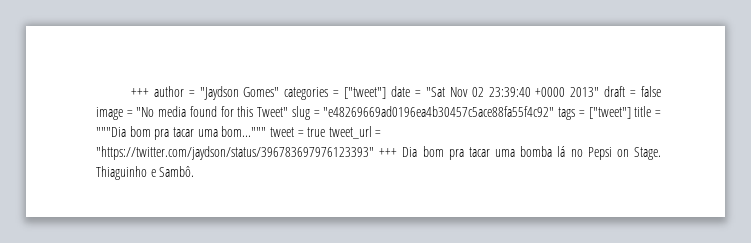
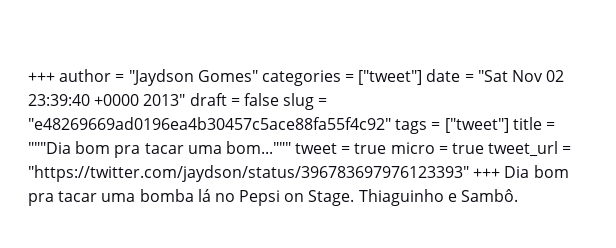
- +++ author = "Jaydson Gomes" categories = ["tweet"] date = "Sat Nov 02 23:39:40 +0000 2013" draft = false image = "No media found for this Tweet" slug = "e48269669ad0196ea4b30457c5ace88fa55f4c92" tags = ["tweet"] title = """Dia bom pra tacar uma bom...""" tweet = true tweet_url = "https://twitter.com/jaydson/status/396783697976123393" +++ Dia bom pra tacar uma bomba lá no Pepsi on Stage.
+ +++ author = "Jaydson Gomes" categories = ["tweet"] date = "Sat Nov 02 23:39:40 +0000 2013" draft = false slug = "e48269669ad0196ea4b30457c5ace88fa55f4c92" tags = ["tweet"] title = """Dia bom pra tacar uma bom...""" tweet = true micro = true tweet_url = "https://twitter.com/jaydson/status/396783697976123393" +++ Dia bom pra tacar uma bomba lá no Pepsi on Stage.

